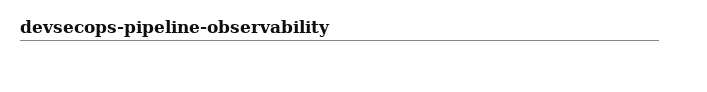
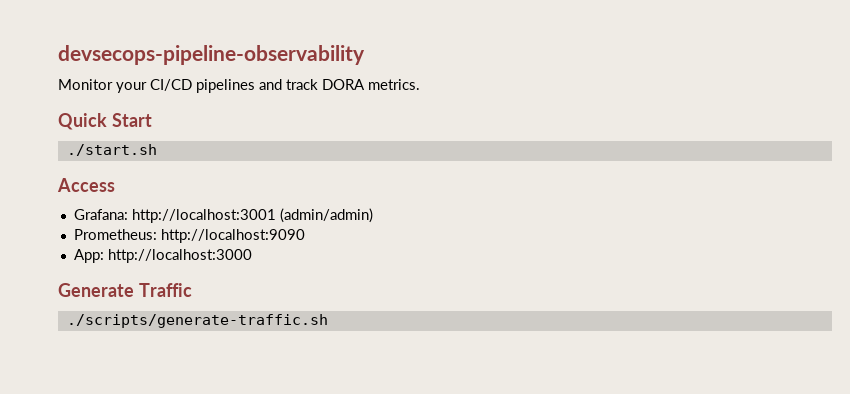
+ Monitor your CI/CD pipelines and track DORA metrics.
+ Quick Start
+ ./start.sh
+ Access
+ Grafana: http://localhost:3001 (admin/admin)
+ Prometheus: http://localhost:9090
+ App: http://localhost:3000
+ Generate Traffic
+ ./scripts/generate-traffic.sh

